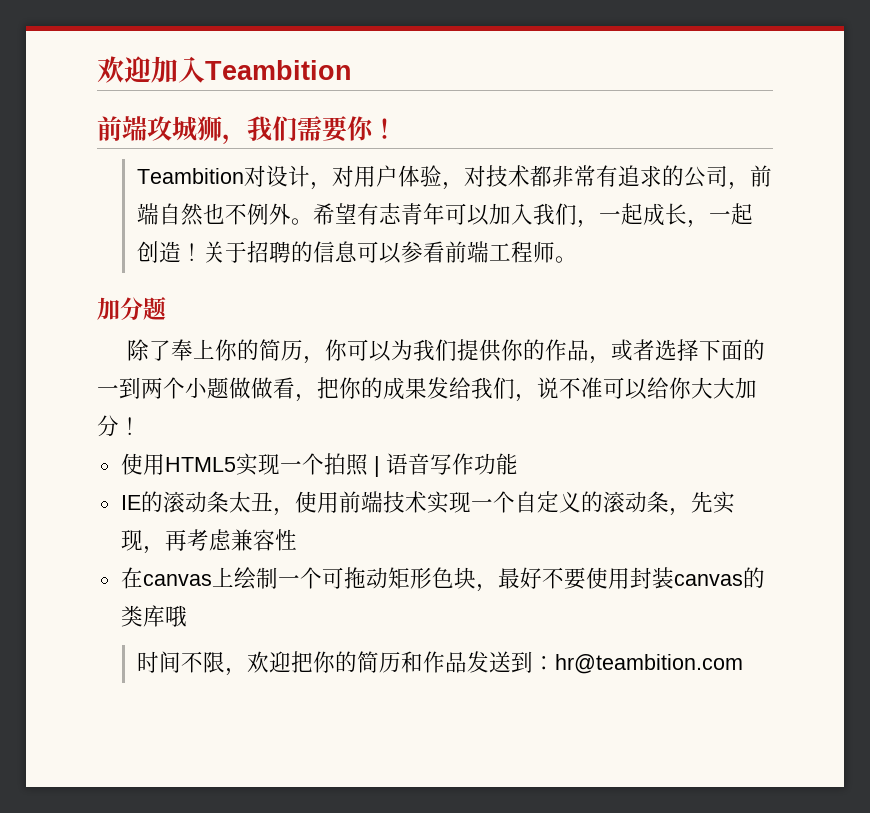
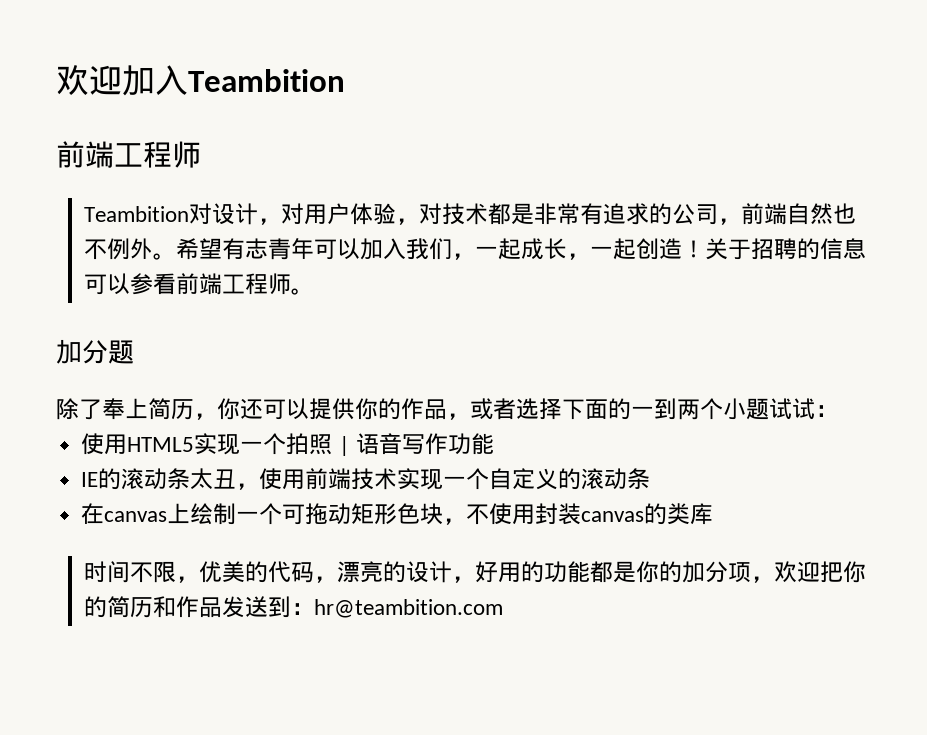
  欢迎加入Teambition
- 前端攻城狮，我们需要你！
+ 前端工程师
- Teambition对设计，对用户体验，对技术都非常有追求的公司，前端自然也不例外。
+ Teambition对设计，对用户体验，对技术都是非常有追求的公司，前端自然也不例外。
- 除了奉上你的简历，你可以为我们提供你的作品，或者选择下面的一到两个小题做做看，把你的成果发给我们，说不准可以给你大大加分！
+ 除了奉上简历，你还可以提供你的作品，或者选择下面的一到两个小题试试：
- IE的滚动条太丑，使用前端技术实现一个自定义的滚动条，先实现，再考虑兼容性
+ IE的滚动条太丑，使用前端技术实现一个自定义的滚动条
- 在canvas上绘制一个可拖动矩形色块，最好不要使用封装canvas的类库哦
+ 在canvas上绘制一个可拖动矩形色块，不使用封装canvas的类库
- 时间不限，欢迎把你的简历和作品发送到：hr@teambition.com
+ 时间不限，优美的代码，漂亮的设计，好用的功能都是你的加分项，欢迎把你的简历和作品发送到：hr@teambition.com

